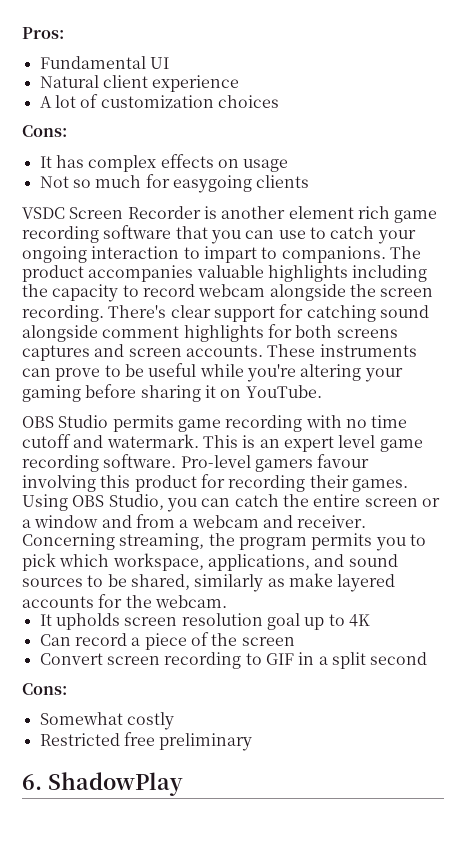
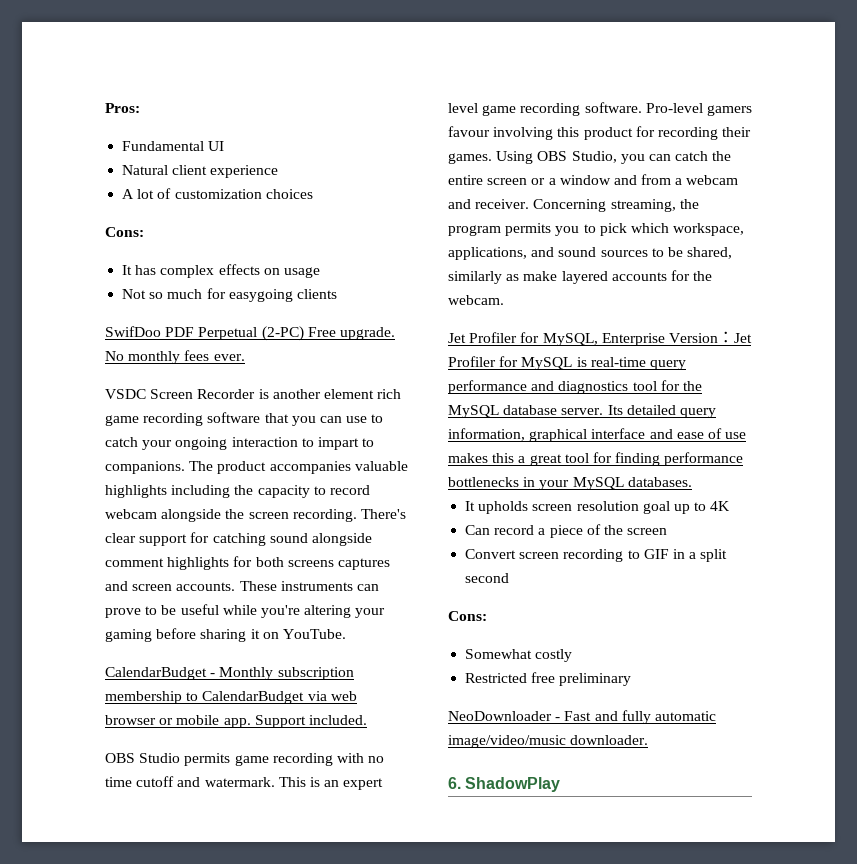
+ SwifDoo PDF Perpetual (2-PC) Free upgrade. No monthly fees ever.
+ CalendarBudget - Monthly subscription membership to CalendarBudget via web browser or mobile app. Support included.
+ Jet Profiler for MySQL, Enterprise Version：Jet Profiler for MySQL is real-time query performance and diagnostics tool for the MySQL database server. Its detailed query information, graphical interface and ease of use makes this a great tool for finding performance bottlenecks in your MySQL databases.
+ NeoDownloader - Fast and fully automatic image/video/music downloader.

